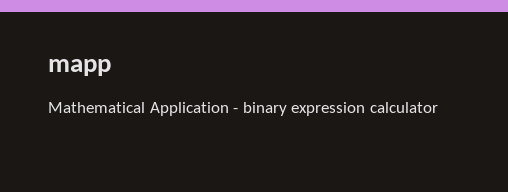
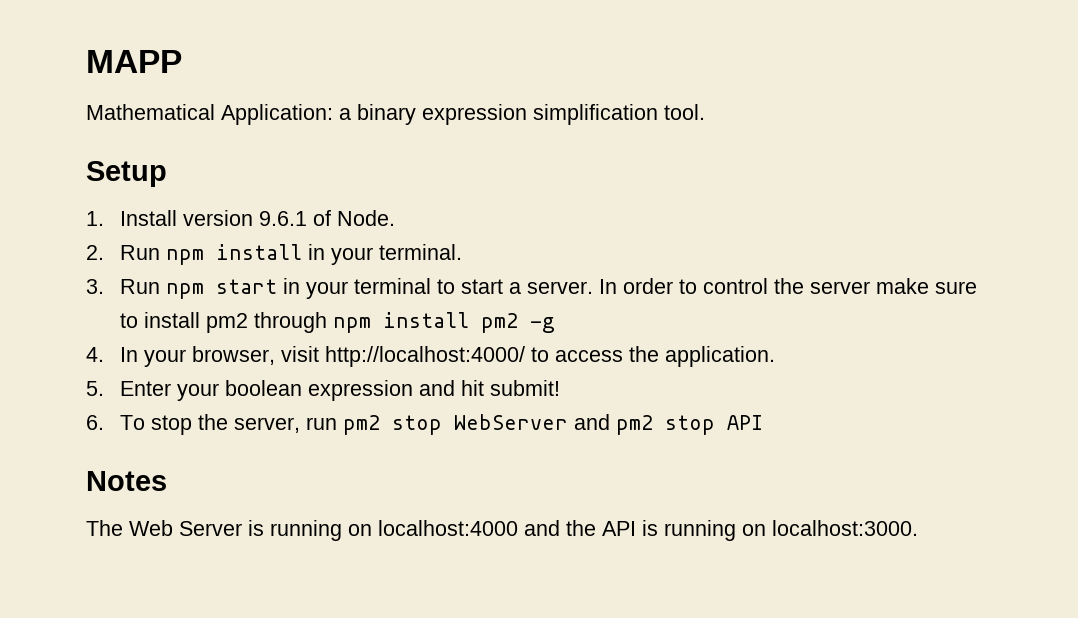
- mapp
+ MAPP
- Mathematical Application - binary expression calculator
+ Mathematical Application: a binary expression simplification tool.
+ Setup
+ 1. Install version 9.6.1 of Node.
+ 2. Run npm install in your terminal.
+ 3. Run npm start in your terminal to start a server. In order to control the server make sure to install pm2 through npm install pm2 -g
+ 4. In your browser, visit http://localhost:4000/ to access the application.
+ 5. Enter your boolean expression and hit submit!
+ 6. To stop the server, run pm2 stop WebServer and pm2 stop API
+ Notes
+ The Web Server is running on localhost:4000 and the API is running on localhost:3000.

